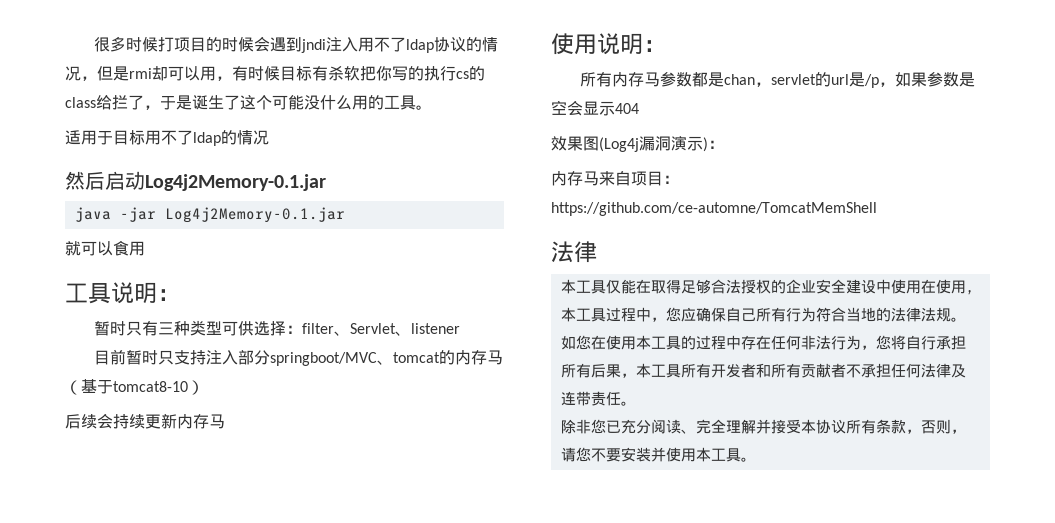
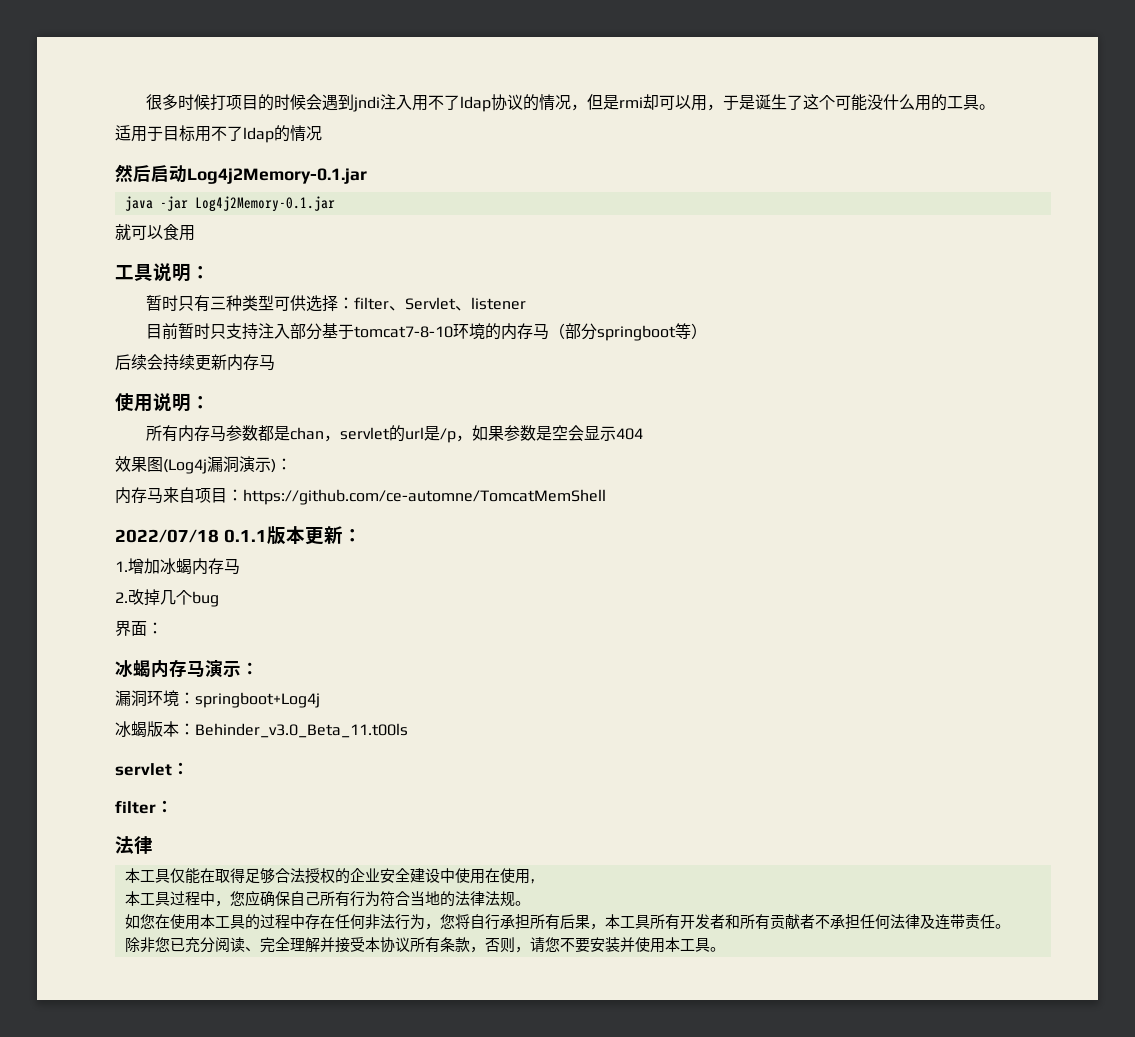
- 很多时候打项目的时候会遇到jndi注入用不了ldap协议的情况，但是rmi却可以用，有时候目标有杀软把你写的执行cs的class给拦了，于是诞生了这个可能没什么用的工具。
+ 很多时候打项目的时候会遇到jndi注入用不了ldap协议的情况，但是rmi却可以用，于是诞生了这个可能没什么用的工具。
- 目前暂时只支持注入部分springboot/MVC、tomcat的内存马（基于tomcat8-10）
+ 目前暂时只支持注入部分基于tomcat7-8-10环境的内存马（部分springboot等）
+ 2022/07/18 0.1.1版本更新：
+ 1.增加冰蝎内存马
+ 2.改掉几个bug
+ 界面：
+ 冰蝎内存马演示：
+ 漏洞环境：springboot+Log4j
+ 冰蝎版本：Behinder_v3.0_Beta_11.t00ls
+ servlet：
+ filter：

